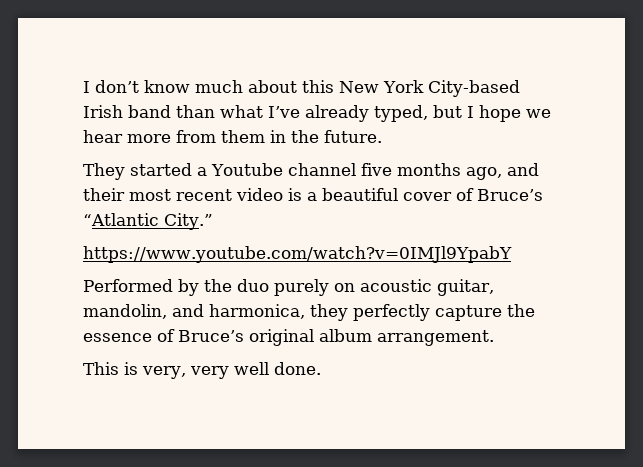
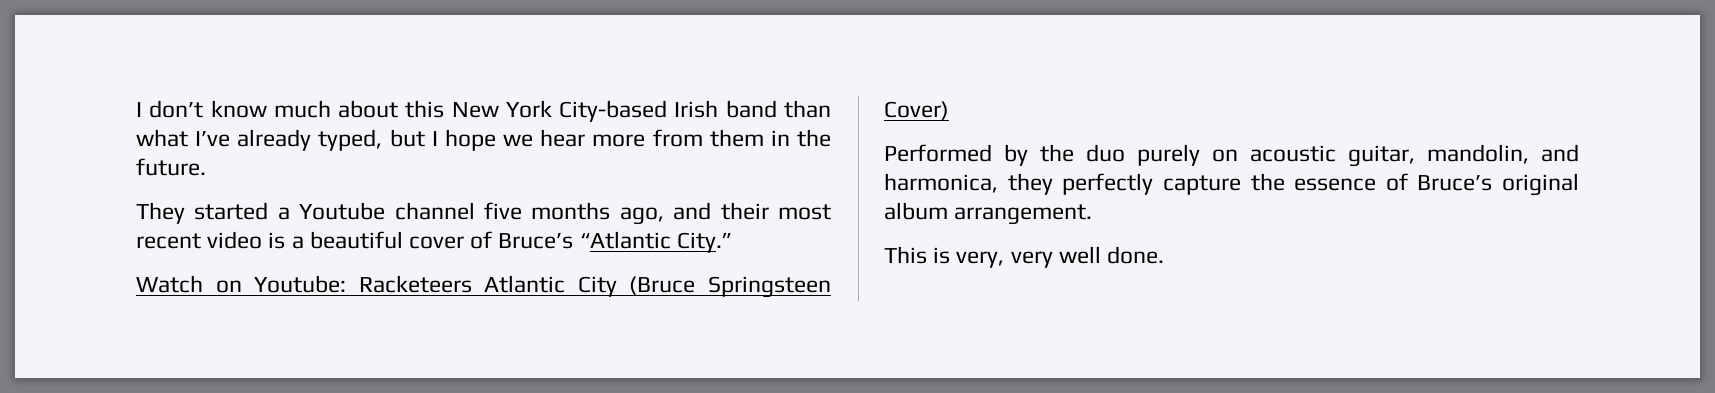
- https://www.youtube.com/watch?v=0IMJl9YpabY
+ Watch on Youtube: Racketeers Atlantic City (Bruce Springsteen Cover)

